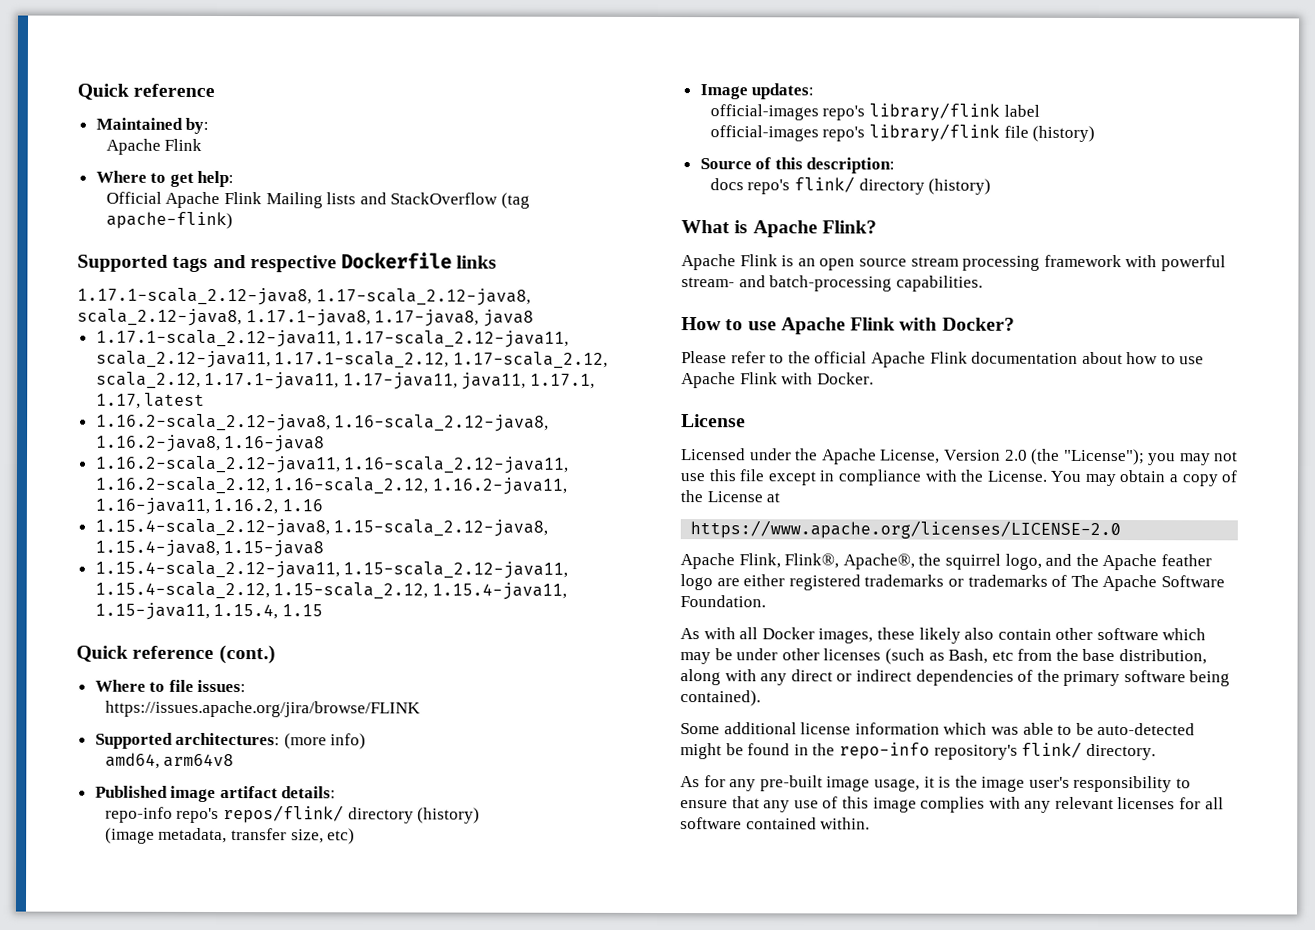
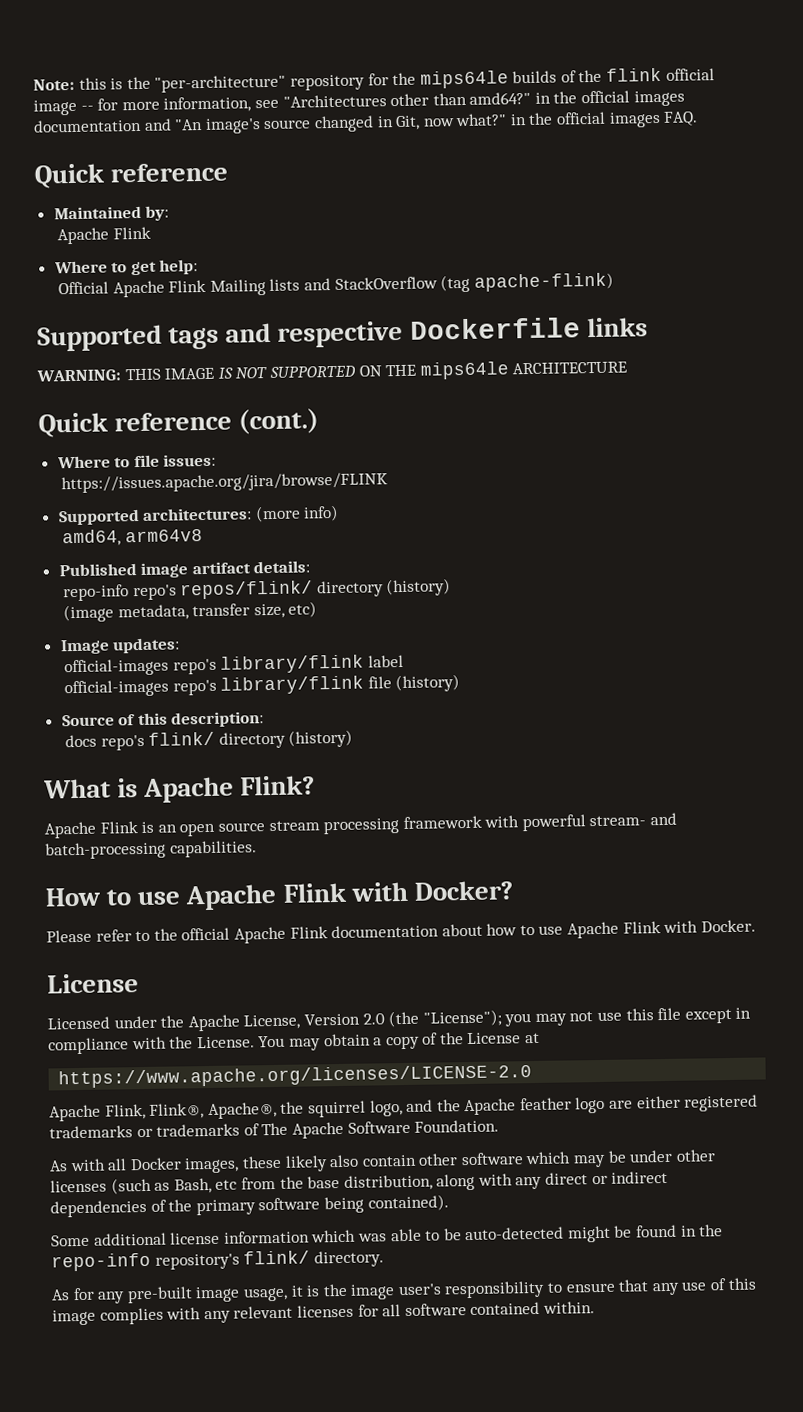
+ Note: this is the "per-architecture" repository for the mips64le builds of the flink official image -- for more information, see "Architectures other than amd64?" in the official images documentation and "An image's source changed in Git, now what?" in the official images FAQ.
- 1.17.1-scala_2.12-java8, 1.17-scala_2.12-java8, scala_2.12-java8, 1.17.1-java8, 1.17-java8, java8
- 1.17.1-scala_2.12-java11, 1.17-scala_2.12-java11, scala_2.12-java11, 1.17.1-scala_2.12, 1.17-scala_2.12, scala_2.12, 1.17.1-java11, 1.17-java11, java11, 1.17.1, 1.17, latest
- 1.16.2-scala_2.12-java8, 1.16-scala_2.12-java8, 1.16.2-java8, 1.16-java8
- 1.16.2-scala_2.12-java11, 1.16-scala_2.12-java11, 1.16.2-scala_2.12, 1.16-scala_2.12, 1.16.2-java11, 1.16-java11, 1.16.2, 1.16
- 1.15.4-scala_2.12-java8, 1.15-scala_2.12-java8, 1.15.4-java8, 1.15-java8
- 1.15.4-scala_2.12-java11, 1.15-scala_2.12-java11, 1.15.4-scala_2.12, 1.15-scala_2.12, 1.15.4-java11, 1.15-java11, 1.15.4, 1.15
+ WARNING: THIS IMAGE IS NOT SUPPORTED ON THE mips64le ARCHITECTURE

